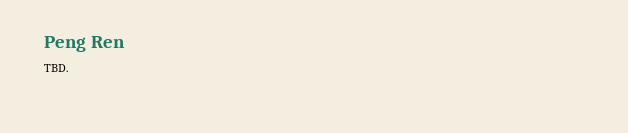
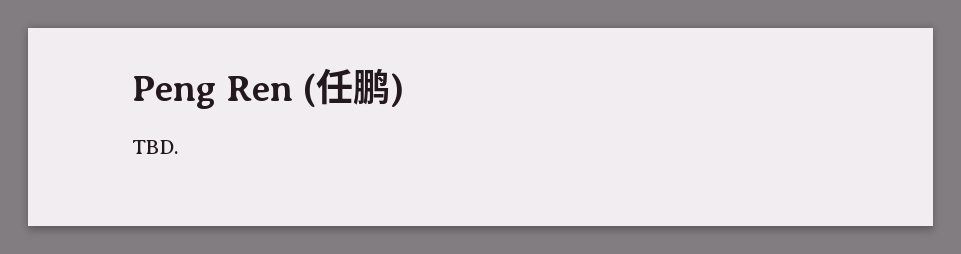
- Peng Ren
+ Peng Ren (任鹏)

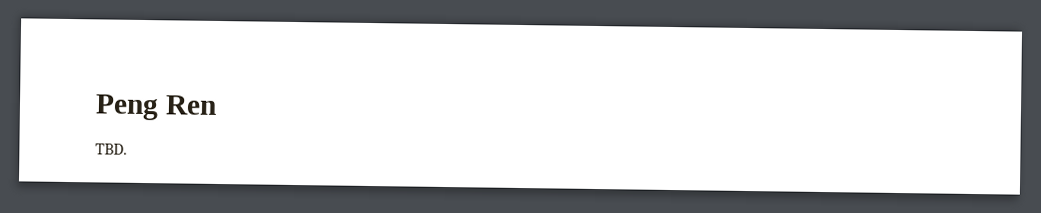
- Peng Ren (任鹏)
+ Peng Ren

